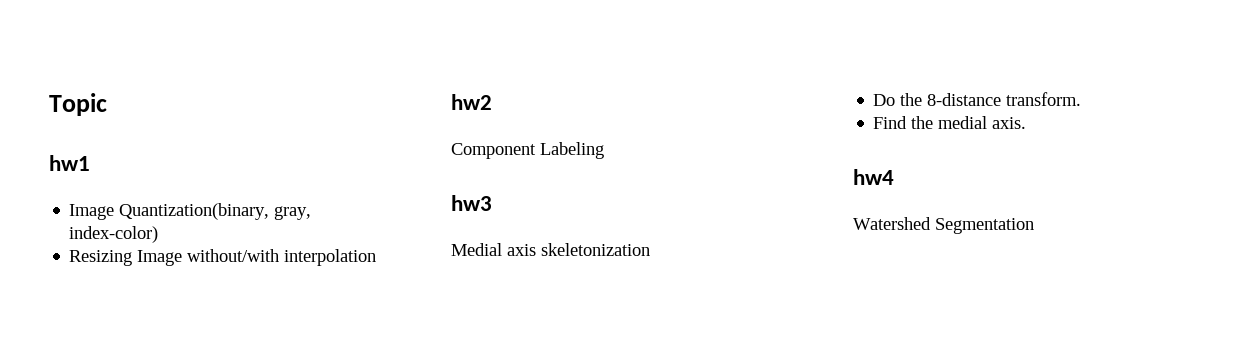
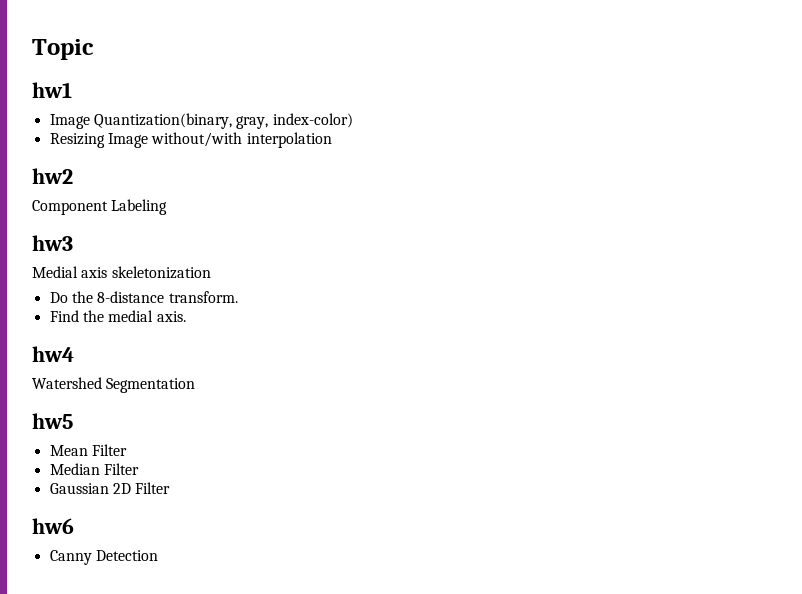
+ hw5
+ Mean Filter
+ Median Filter
+ Gaussian 2D Filter
+ hw6
+ Canny Detection

